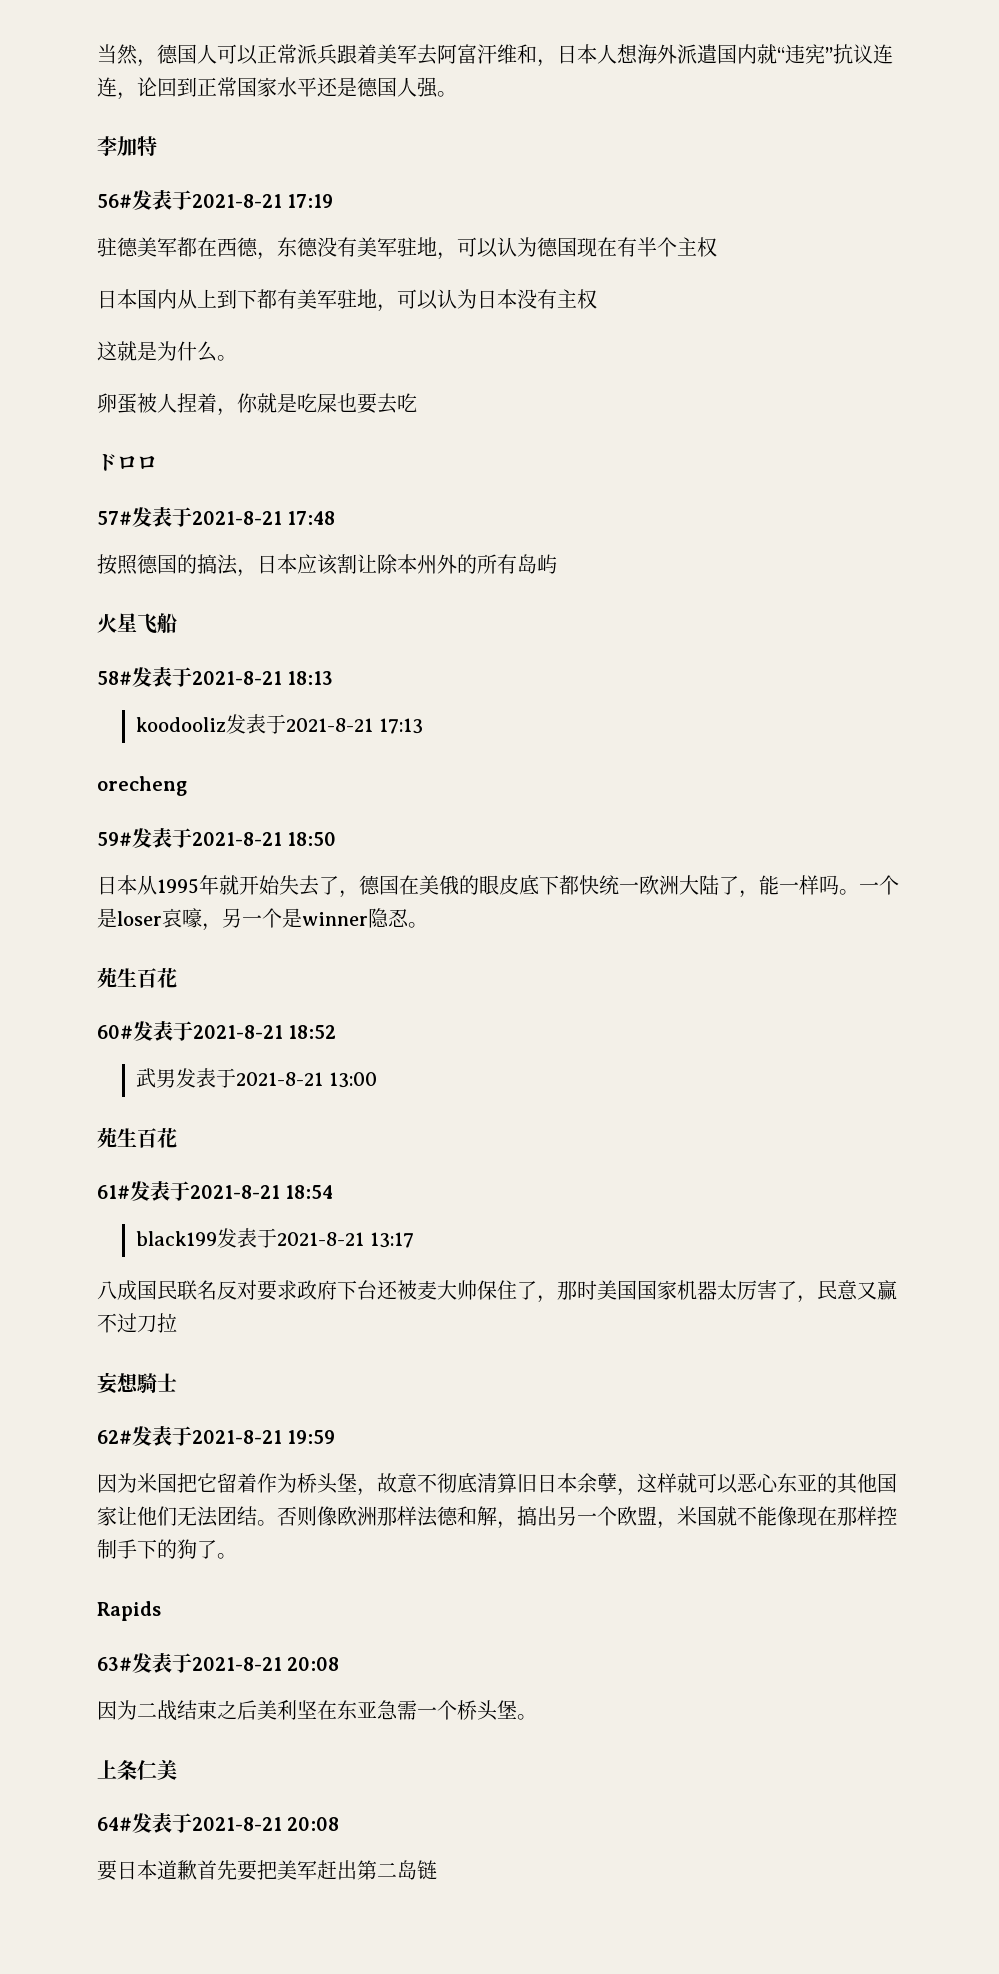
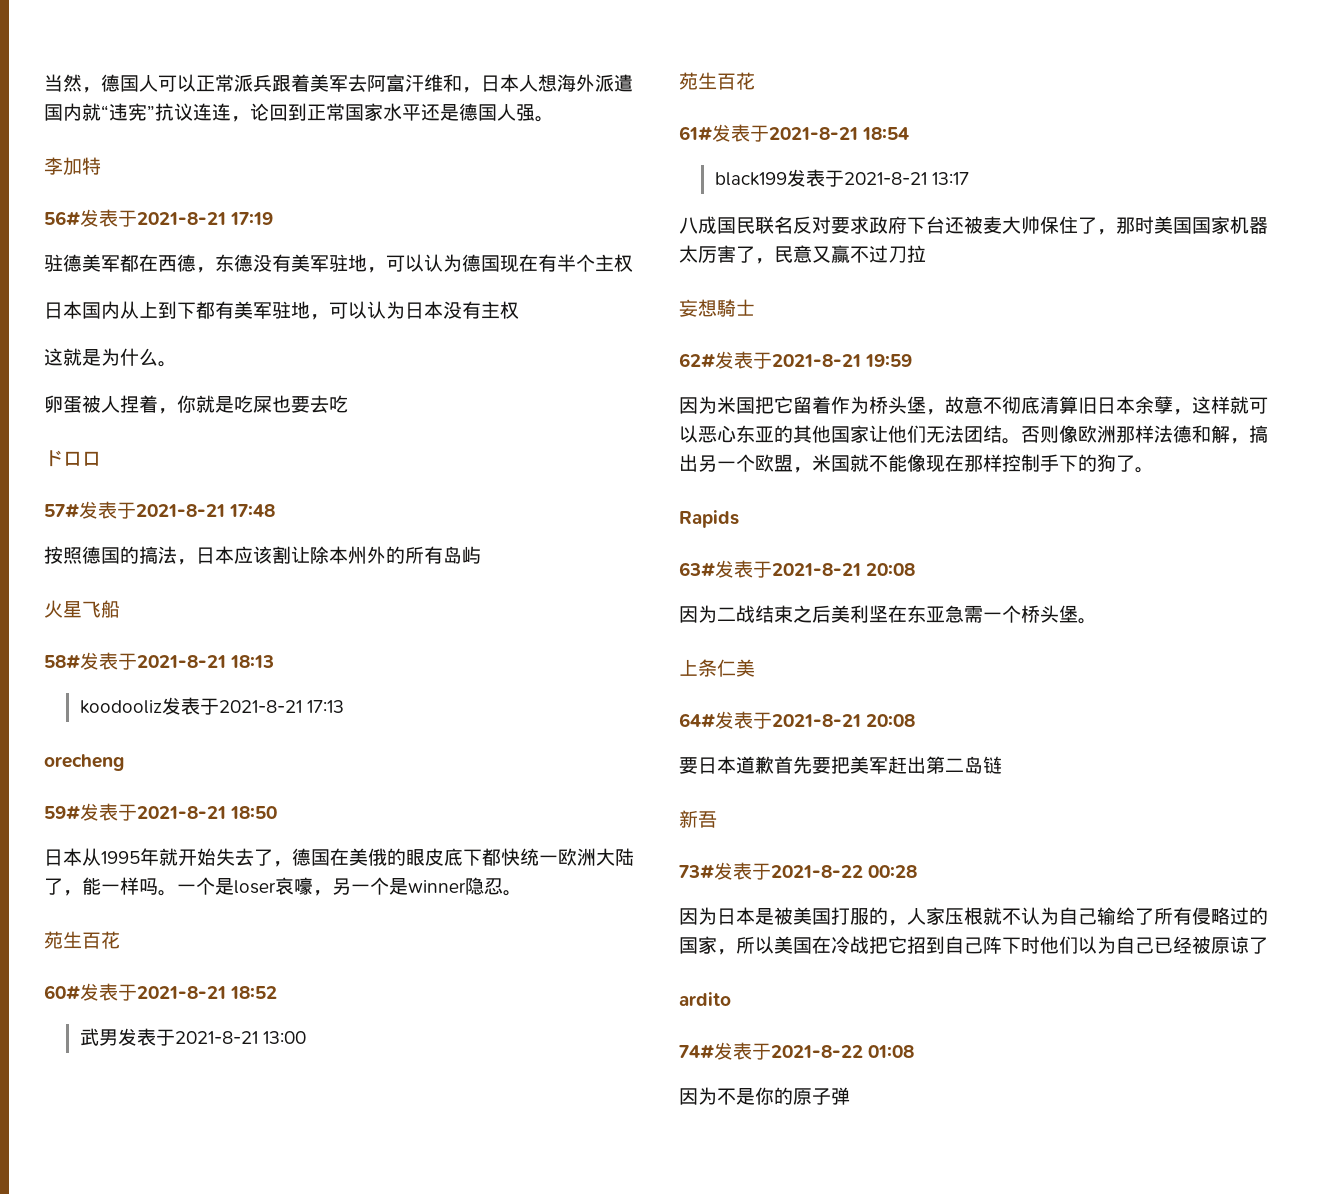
+ 新吾
+ 73#发表于2021-8-22 00:28
+ 因为日本是被美国打服的，人家压根就不认为自己输给了所有侵略过的国家，所以美国在冷战把它招到自己阵下时他们以为自己已经被原谅了
+ ardito
+ 74#发表于2021-8-22 01:08
+ 因为不是你的原子弹

